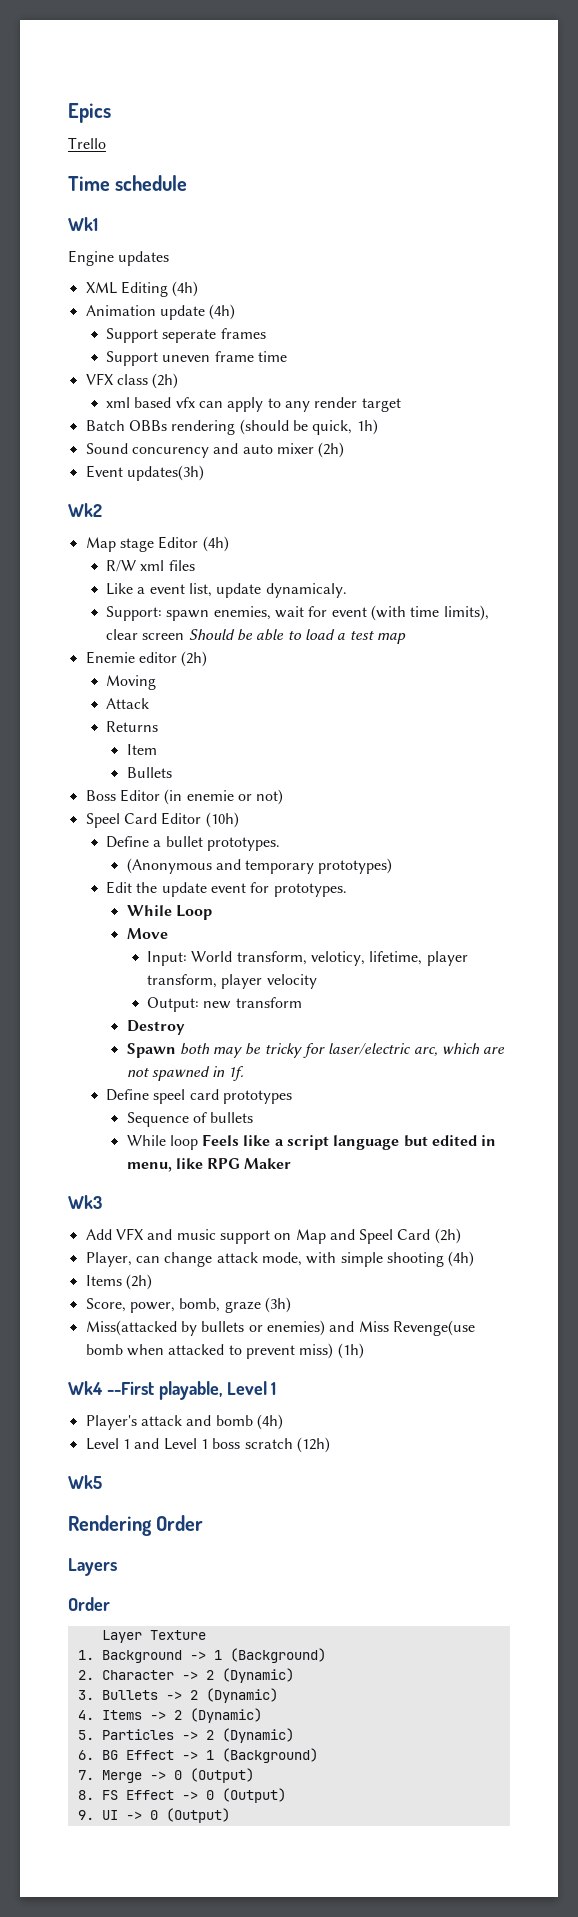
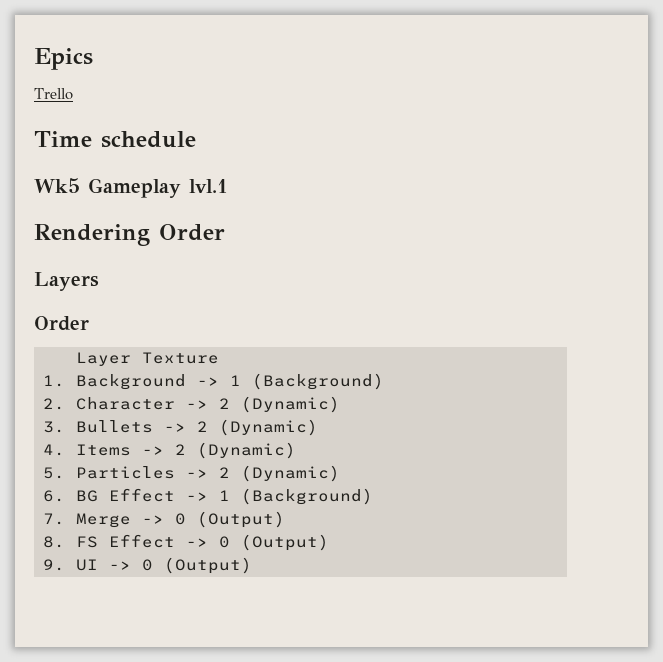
- Wk1
- Engine updates
- XML Editing (4h)
- Animation update (4h)
- Support seperate frames
- Support uneven frame time
- VFX class (2h)
- xml based vfx can apply to any render target
- Batch OBBs rendering (should be quick, 1h)
- Sound concurency and auto mixer (2h)
- Event updates(3h)
- Wk2
- Map stage Editor (4h)
- R/W xml files
- Like a event list, update dynamicaly.
- Support: spawn enemies, wait for event (with time limits), clear screen Should be able to load a test map
- Enemie editor (2h)
- Moving
- Attack
- Returns
- Item
- Bullets
- Boss Editor (in enemie or not)
- Speel Card Editor (10h)
- Define a bullet prototypes.
- (Anonymous and temporary prototypes)
- Edit the update event for prototypes.
- While Loop
- Move
- Input: World transform, veloticy, lifetime, player transform, player velocity
- Output: new transform
- Destroy
- Spawn both may be tricky for laser/electric arc, which are not spawned in 1f.
- Define speel card prototypes
- Sequence of bullets
- While loop Feels like a script language but edited in menu, like RPG Maker
- Wk3
- Add VFX and music support on Map and Speel Card (2h)
- Player, can change attack mode, with simple shooting (4h)
- Items (2h)
- Score, power, bomb, graze (3h)
- Miss(attacked by bullets or enemies) and Miss Revenge(use bomb when attacked to prevent miss) (1h)
- Wk4 --First playable, Level 1
- Player's attack and bomb (4h)
- Level 1 and Level 1 boss scratch (12h)
- Wk5
+ Wk5 Gameplay lvl.1

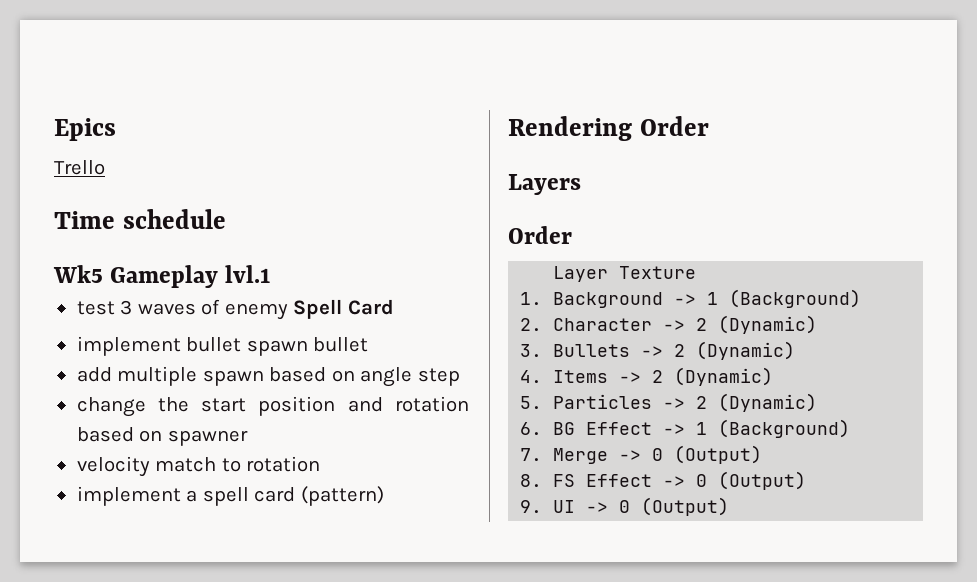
+ test 3 waves of enemy Spell Card
+ implement bullet spawn bullet
+ add multiple spawn based on angle step
+ change the start position and rotation based on spawner
+ velocity match to rotation
+ implement a spell card (pattern)

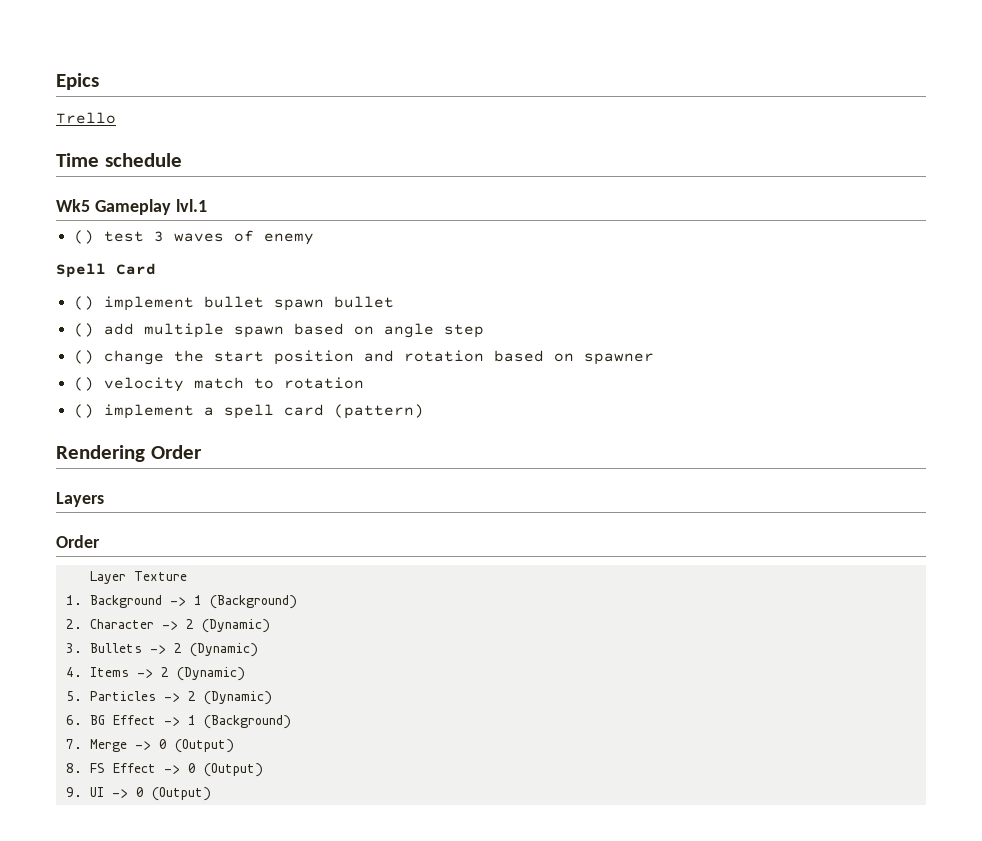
- test 3 waves of enemy Spell Card
+ () test 3 waves of enemy
+ Spell Card
- implement bullet spawn bullet
+ () implement bullet spawn bullet
- add multiple spawn based on angle step
+ () add multiple spawn based on angle step
- change the start position and rotation based on spawner
+ () change the start position and rotation based on spawner
- velocity match to rotation
+ () velocity match to rotation
- implement a spell card (pattern)
+ () implement a spell card (pattern)

